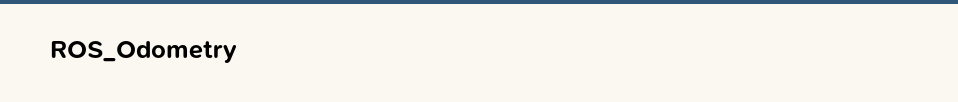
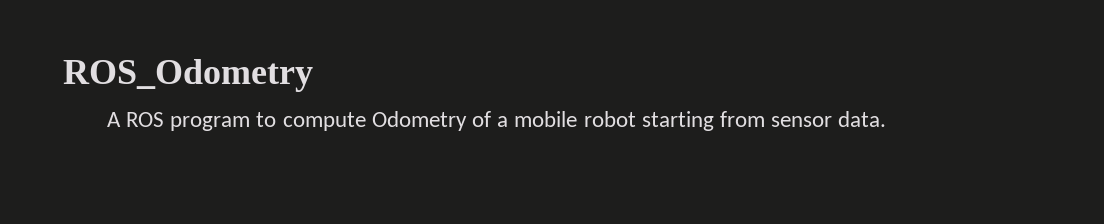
+ A ROS program to compute Odometry of a mobile robot starting from sensor data.

